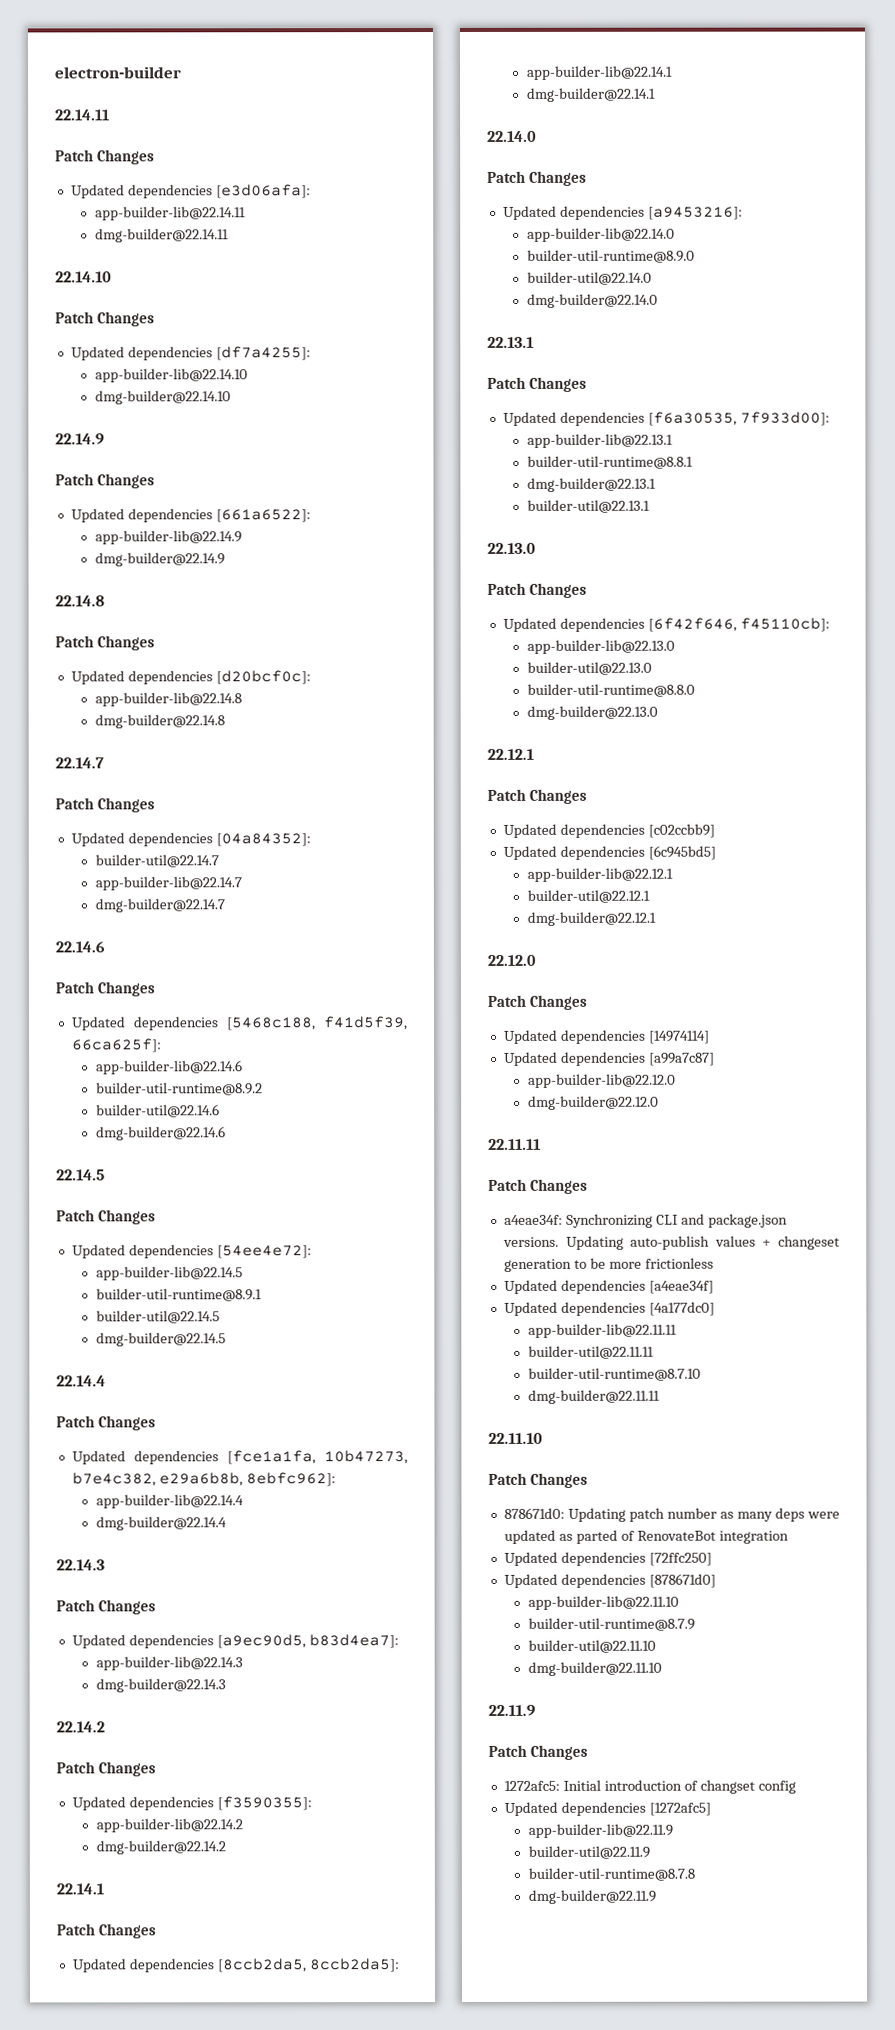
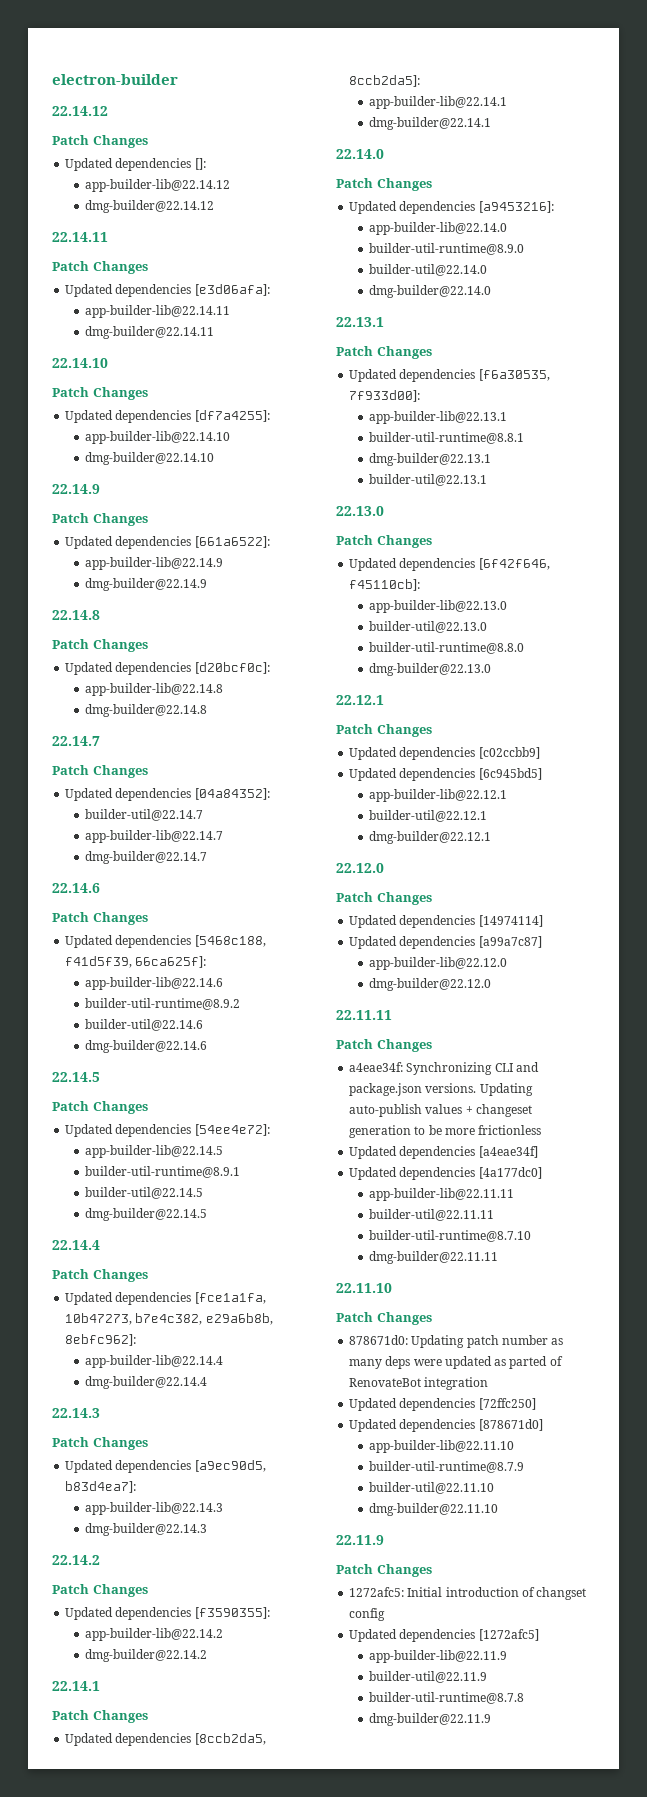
+ 22.14.12
+ Patch Changes
+ Updated dependencies []:
+ app-builder-lib@22.14.12
+ dmg-builder@22.14.12

